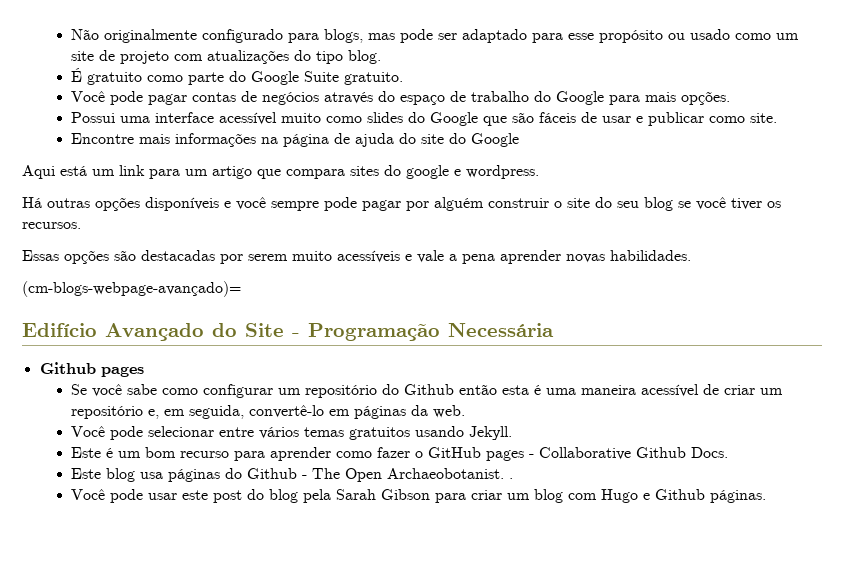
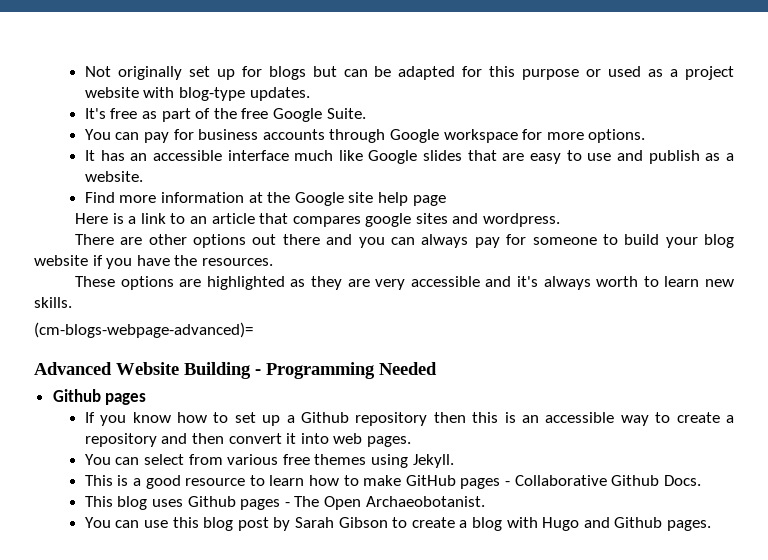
- Não originalmente configurado para blogs, mas pode ser adaptado para esse propósito ou usado como um site de projeto com atualizações do tipo blog.
- É gratuito como parte do Google Suite gratuito.
- Você pode pagar contas de negócios através do espaço de trabalho do Google para mais opções.
- Possui uma interface acessível muito como slides do Google que são fáceis de usar e publicar como site.
- Encontre mais informações na página de ajuda do site do Google
- Aqui está um link para um artigo que compara sites do google e wordpress.
- Há outras opções disponíveis e você sempre pode pagar por alguém construir o site do seu blog se você tiver os recursos.
- Essas opções são destacadas por serem muito acessíveis e vale a pena aprender novas habilidades.
- (cm-blogs-webpage-avançado)=
- Edifício Avançado do Site - Programação Necessária
+ Not originally set up for blogs but can be adapted for this purpose or used as a project website with blog-type updates.
+ It's free as part of the free Google Suite.
+ You can pay for business accounts through Google workspace for more options.
+ It has an accessible interface much like Google slides that are easy to use and publish as a website.
+ Find more information at the Google site help page
+ Here is a link to an article that compares google sites and wordpress.
+ There are other options out there and you can always pay for someone to build your blog website if you have the resources.
+ These options are highlighted as they are very accessible and it's always worth to learn new skills.
+ (cm-blogs-webpage-advanced)=
+ Advanced Website Building - Programming Needed
  Github pages
- Se você sabe como configurar um repositório do Github então esta é uma maneira acessível de criar um repositório e, em seguida, convertê-lo em páginas da web.
- Você pode selecionar entre vários temas gratuitos usando Jekyll.
- Este é um bom recurso para aprender como fazer o GitHub pages - Collaborative Github Docs.
+ If you know how to set up a Github repository then this is an accessible way to create a repository and then convert it into web pages.
+ You can select from various free themes using Jekyll.
+ This is a good resource to learn how to make GitHub pages - Collaborative Github Docs.
- Este blog usa páginas do Github - The Open Archaeobotanist. .
- Você pode usar este post do blog pela Sarah Gibson para criar um blog com Hugo e Github páginas.
+ This blog uses Github pages - The Open Archaeobotanist.
+ You can use this blog post by Sarah Gibson to create a blog with Hugo and Github pages.

